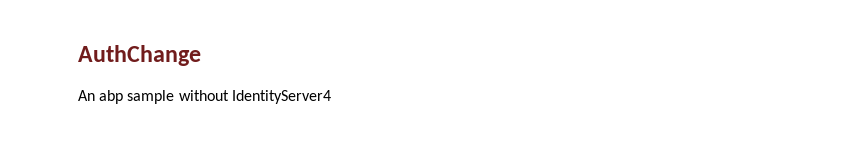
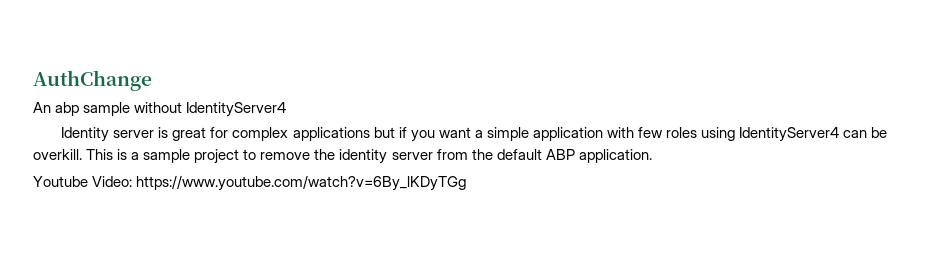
+ Identity server is great for complex applications but if you want a simple application with few roles using IdentityServer4 can be overkill. This is a sample project to remove the identity server from the default ABP application.
+ Youtube Video: https://www.youtube.com/watch?v=6By_lKDyTGg

